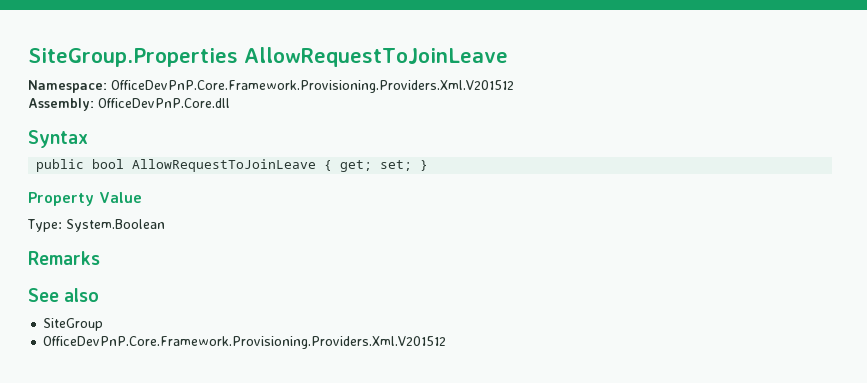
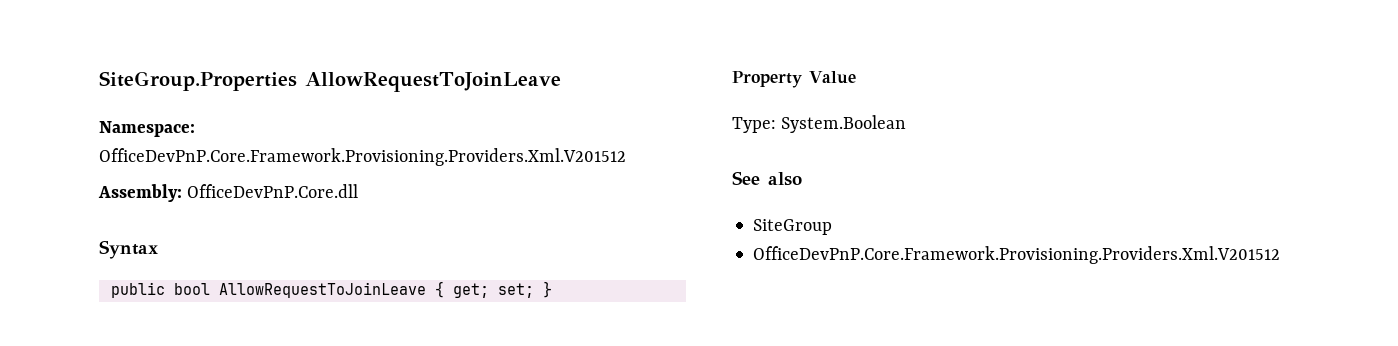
- Remarks

